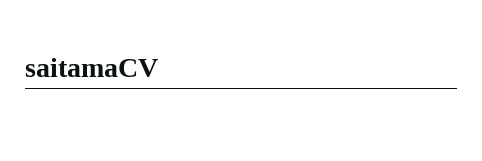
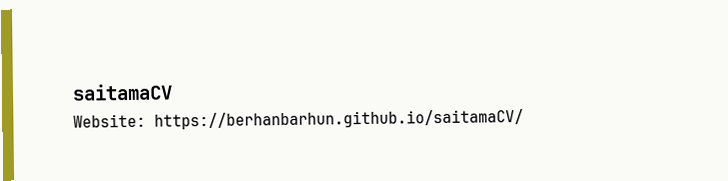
+ Website: https://berhanbarhun.github.io/saitamaCV/

